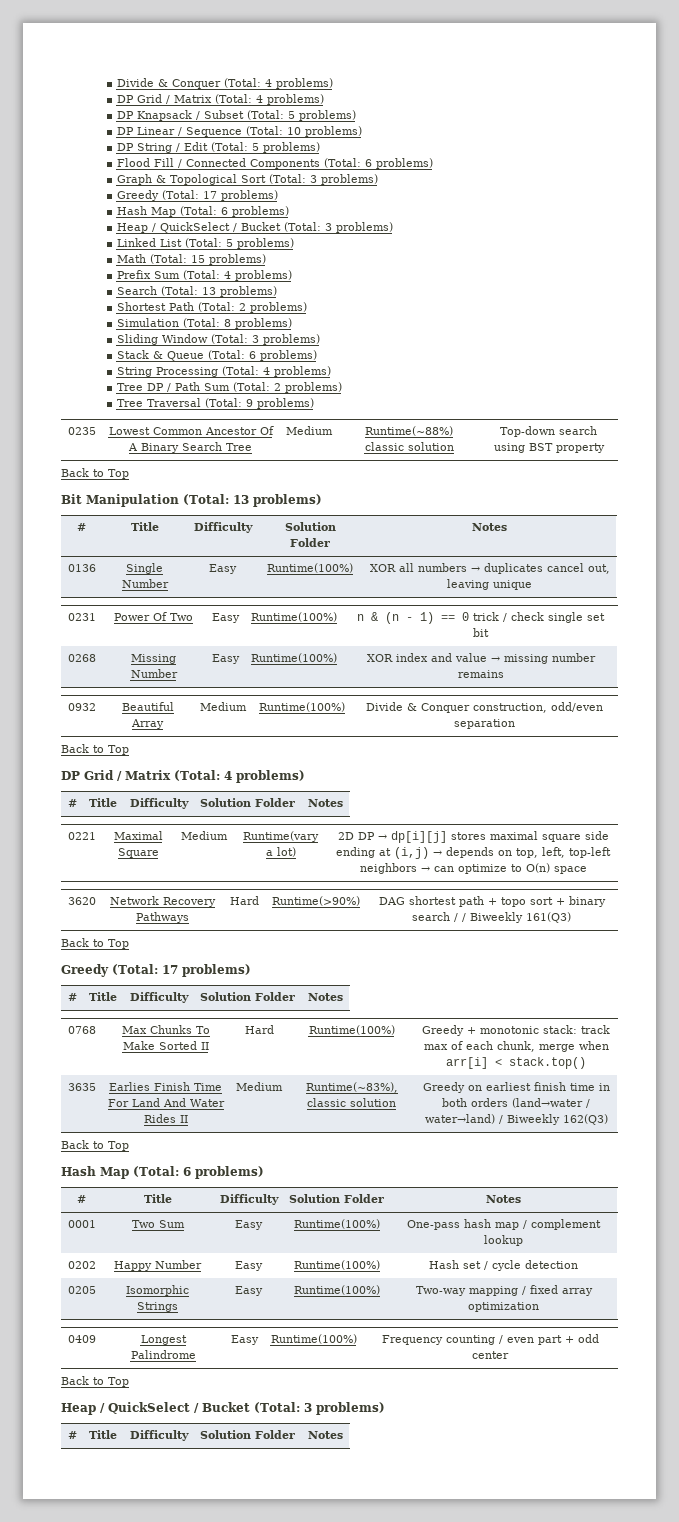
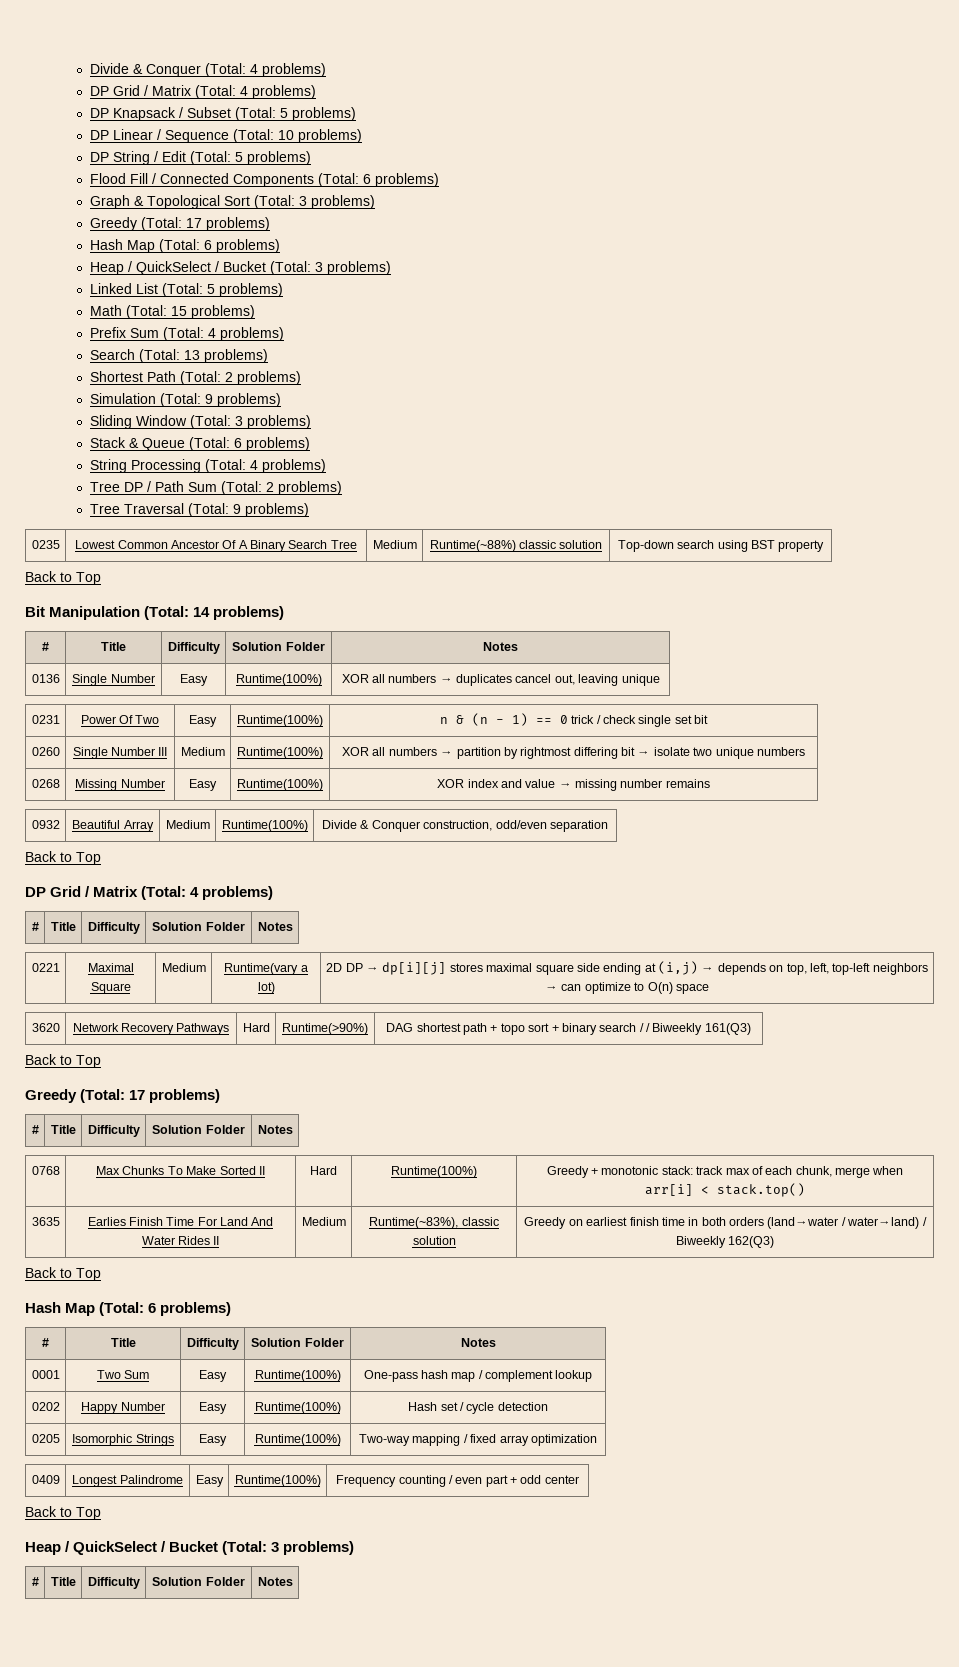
- Simulation (Total: 8 problems)
+ Simulation (Total: 9 problems)
- Bit Manipulation (Total: 13 problems)
+ Bit Manipulation (Total: 14 problems)
+ 0260 | Single Number III | Medium | Runtime(100%) | XOR all numbers → partition by rightmost differing bit → isolate two unique numbers

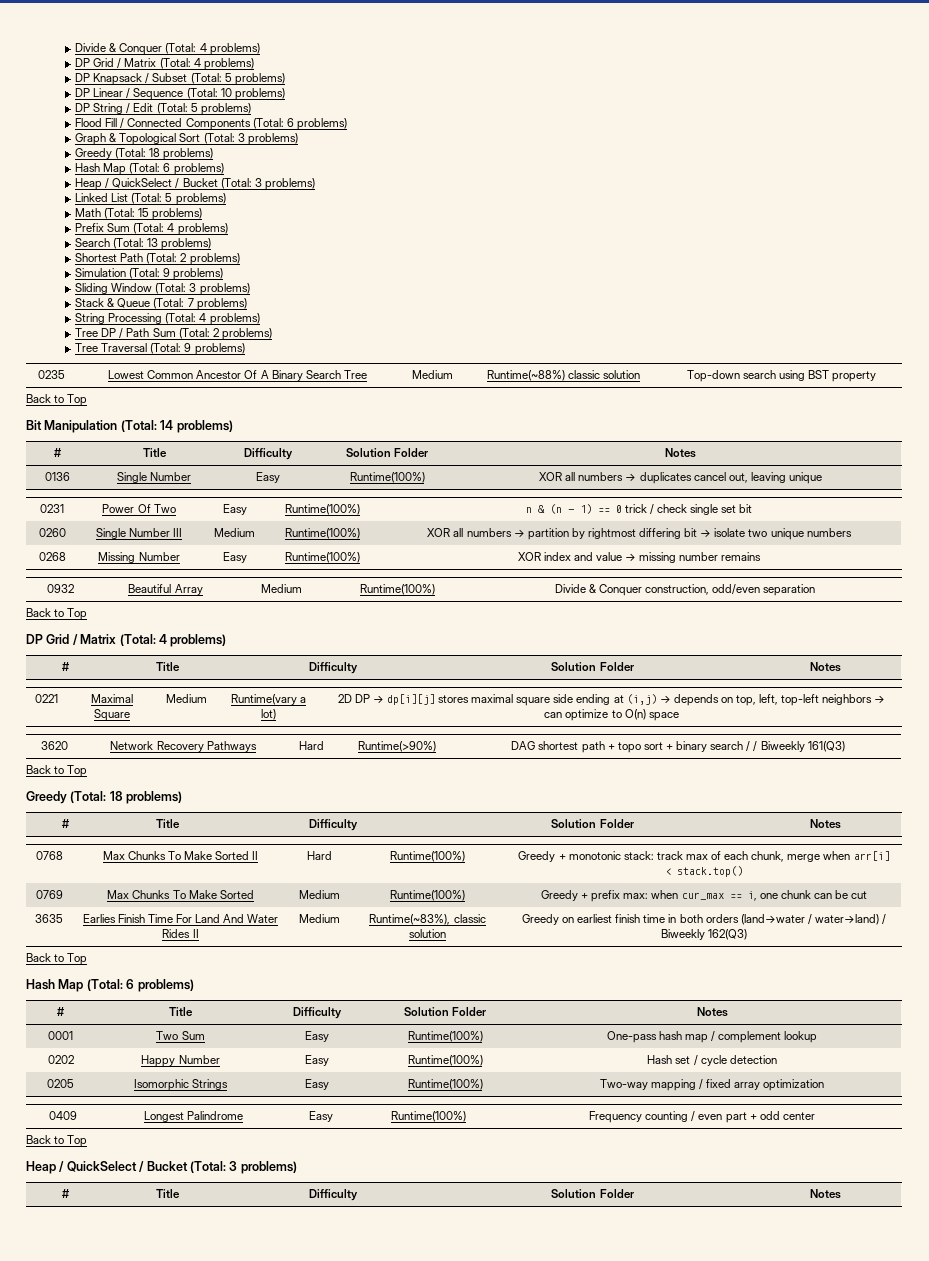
  Graph & Topological Sort (Total: 3 problems)
- Greedy (Total: 17 problems)
+ Greedy (Total: 18 problems)
- Stack & Queue (Total: 6 problems)
+ Stack & Queue (Total: 7 problems)
  3620 | Network Recovery Pathways | Hard | Runtime(>90%) | DAG shortest path + topo sort + binary search / / Biweekly 161(Q3)
  Back to Top
- Greedy (Total: 17 problems)
+ Greedy (Total: 18 problems)
+ 0769 | Max Chunks To Make Sorted | Medium | Runtime(100%) | Greedy + prefix max: when cur_max == i, one chunk can be cut

